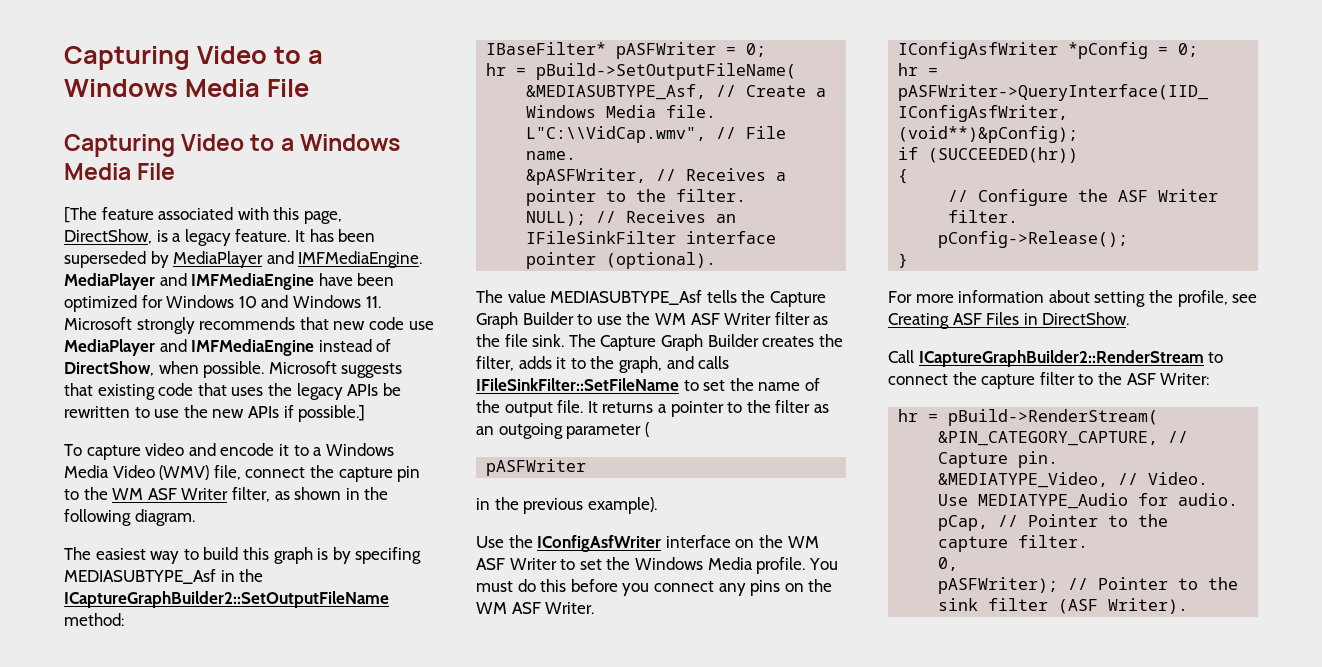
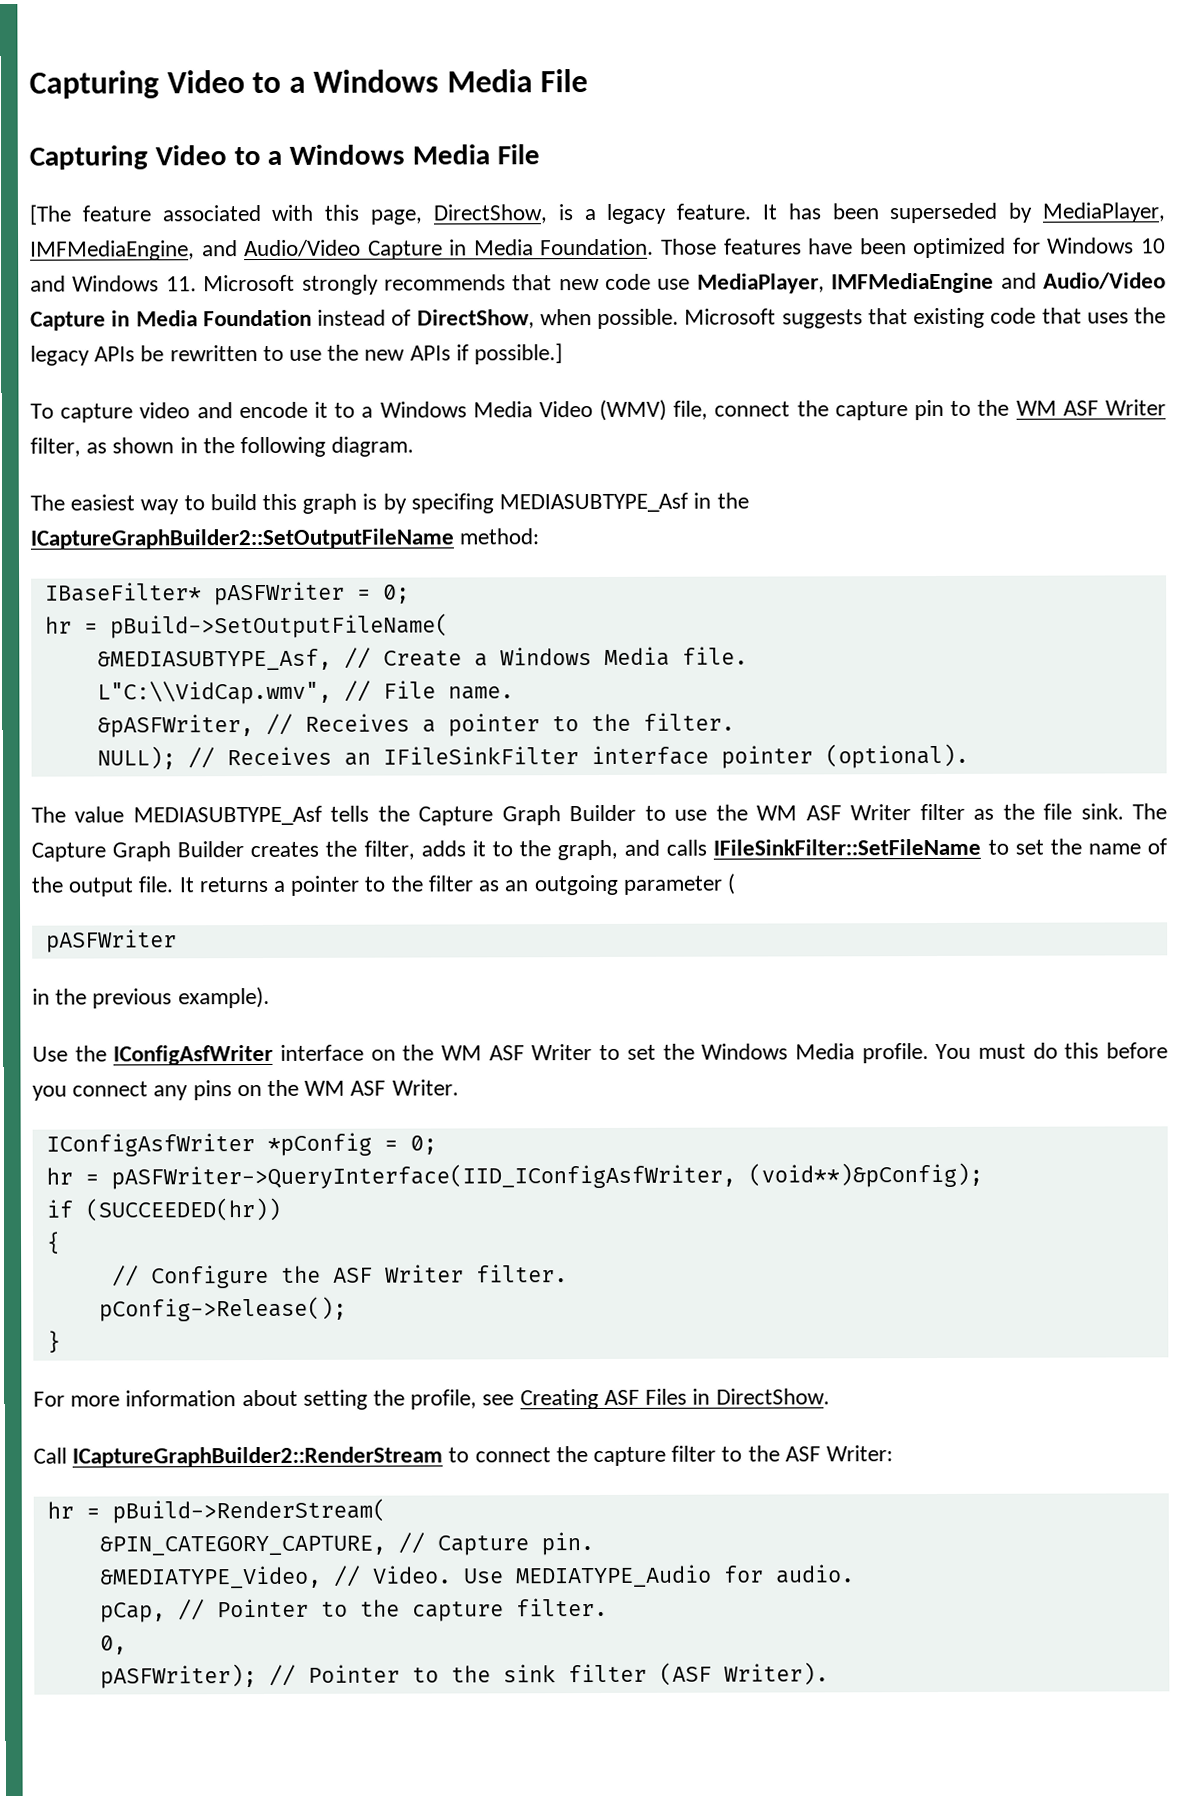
- It has been superseded by MediaPlayer and IMFMediaEngine. MediaPlayer and IMFMediaEngine have been optimized for Windows 10 and Windows 11. Microsoft strongly recommends that new code use MediaPlayer and IMFMediaEngine instead of DirectShow, when possible.
+ It has been superseded by MediaPlayer, IMFMediaEngine, and Audio/Video Capture in Media Foundation. Those features have been optimized for Windows 10 and Windows 11. Microsoft strongly recommends that new code use MediaPlayer, IMFMediaEngine and Audio/Video Capture in Media Foundation instead of DirectShow, when possible.

